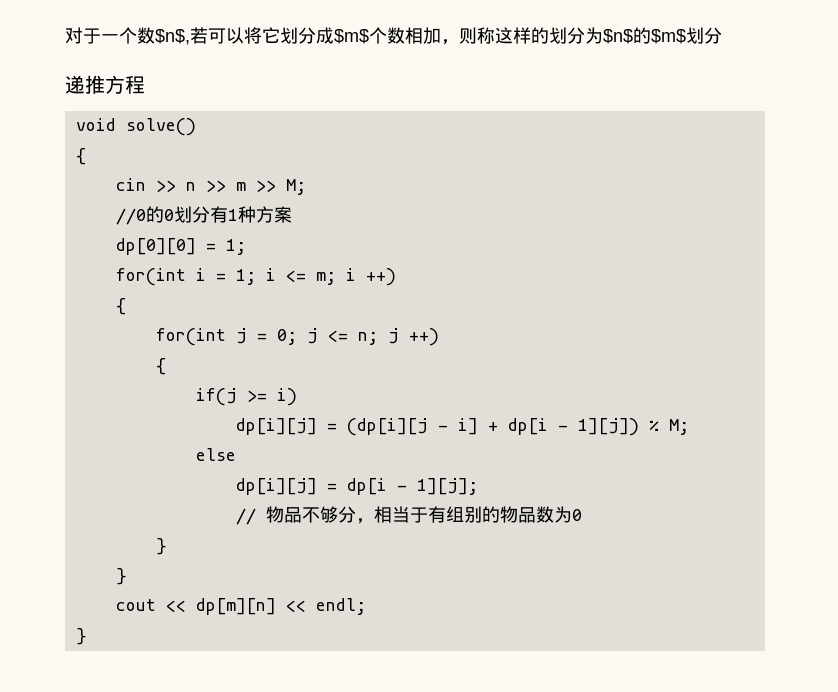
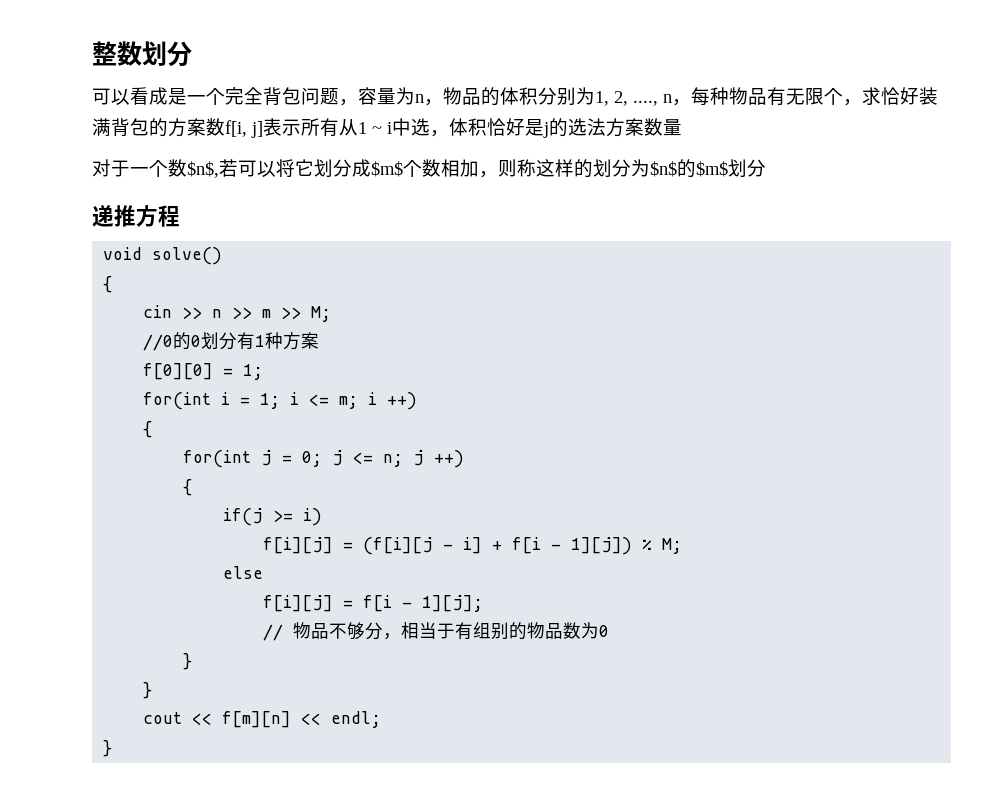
+ 整数划分
+ 可以看成是一个完全背包问题，容量为n，物品的体积分别为1, 2, ...., n，每种物品有无限个，求恰好装满背包的方案数f[i, j]表示所有从1 ~ i中选，体积恰好是j的选法方案数量
- dp[0][0] = 1;
+ f[0][0] = 1;
- dp[i][j] = (dp[i][j - i] + dp[i - 1][j]) % M;
+ f[i][j] = (f[i][j - i] + f[i - 1][j]) % M;
- dp[i][j] = dp[i - 1][j];
+ f[i][j] = f[i - 1][j];
- cout << dp[m][n] << endl;
+ cout << f[m][n] << endl;

